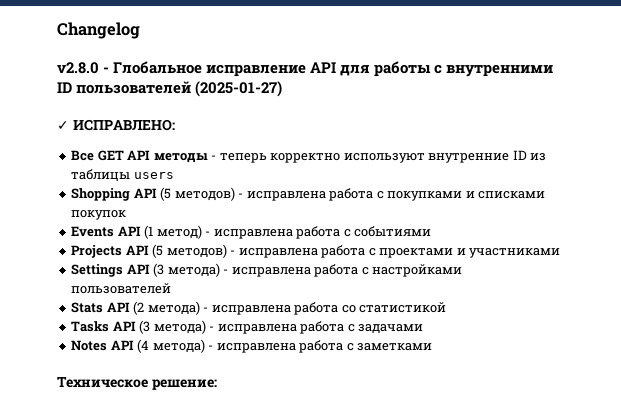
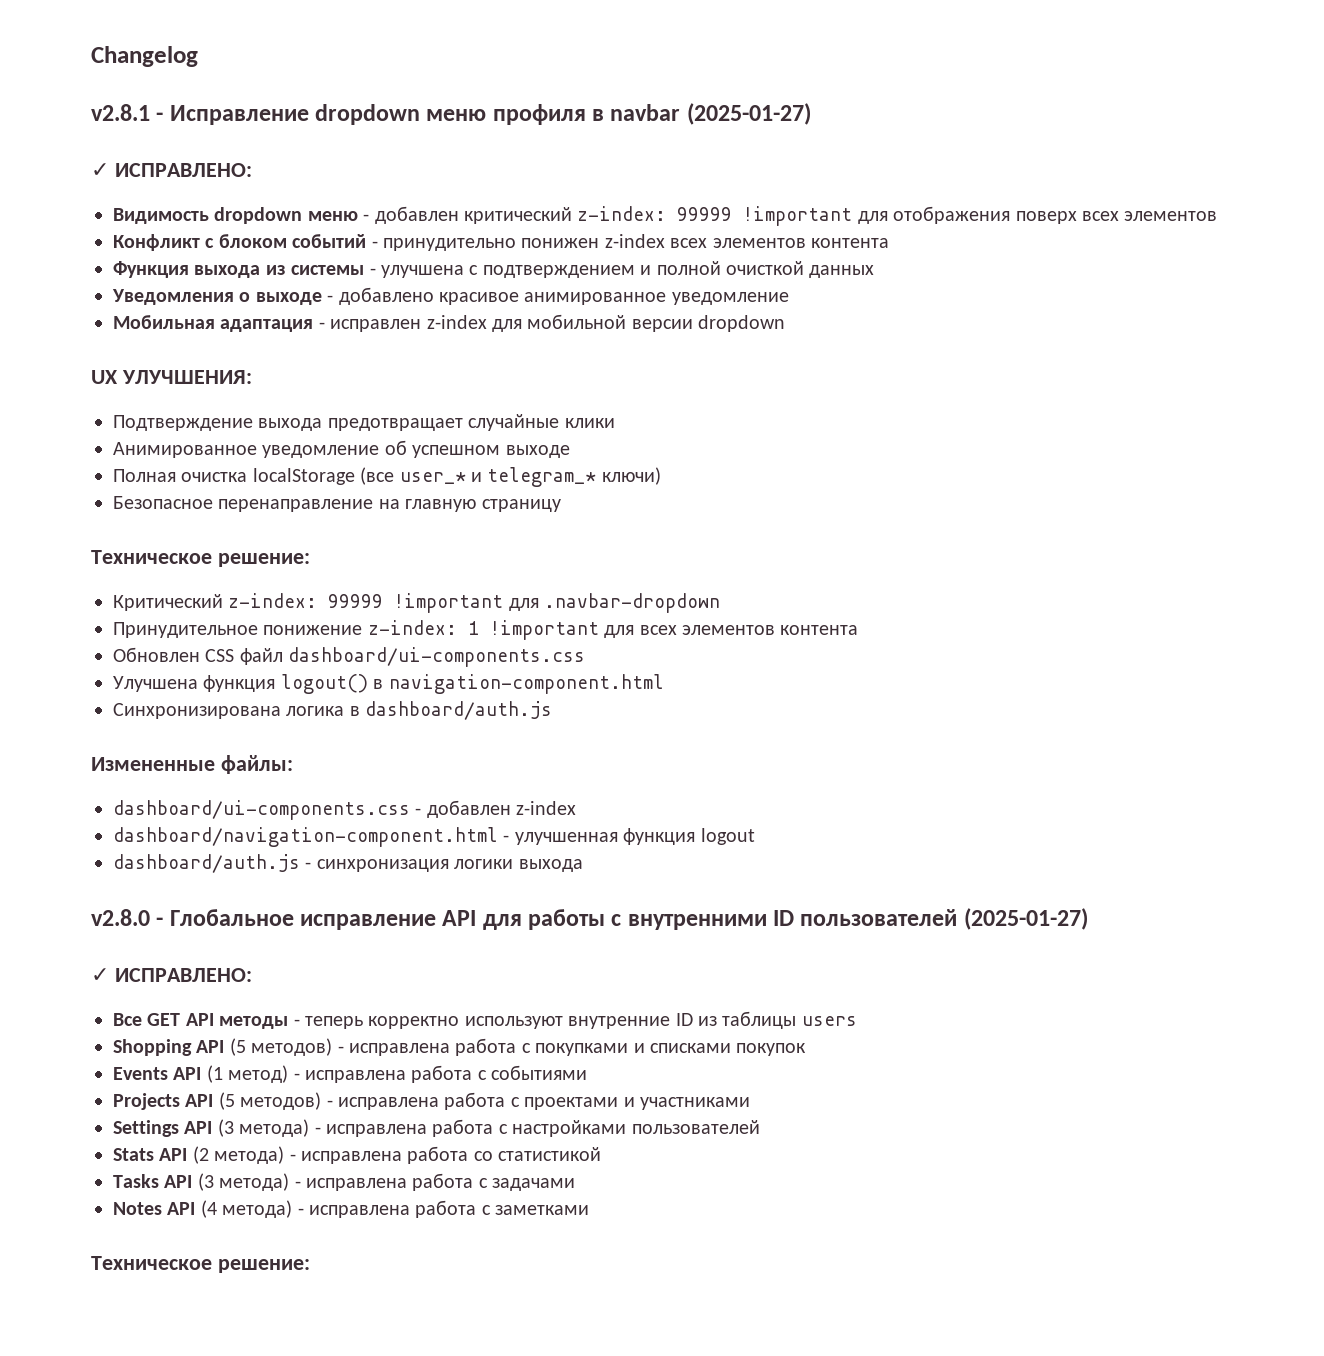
+ v2.8.1 - Исправление dropdown меню профиля в navbar (2025-01-27)
+ ✓ ИСПРАВЛЕНО:
+ Видимость dropdown меню - добавлен критический z-index: 99999 !important для отображения поверх всех элементов
+ Конфликт с блоком событий - принудительно понижен z-index всех элементов контента
+ Функция выхода из системы - улучшена с подтверждением и полной очисткой данных
+ Уведомления о выходе - добавлено красивое анимированное уведомление
+ Мобильная адаптация - исправлен z-index для мобильной версии dropdown
+ UX УЛУЧШЕНИЯ:
+ Подтверждение выхода предотвращает случайные клики
+ Анимированное уведомление об успешном выходе
+ Полная очистка localStorage (все user_* и telegram_* ключи)
+ Безопасное перенаправление на главную страницу
+ Техническое решение:
+ Критический z-index: 99999 !important для .navbar-dropdown
+ Принудительное понижение z-index: 1 !important для всех элементов контента
+ Обновлен CSS файл dashboard/ui-components.css
+ Улучшена функция logout() в navigation-component.html
+ Синхронизирована логика в dashboard/auth.js
+ Измененные файлы:
+ dashboard/ui-components.css - добавлен z-index
+ dashboard/navigation-component.html - улучшенная функция logout
+ dashboard/auth.js - синхронизация логики выхода

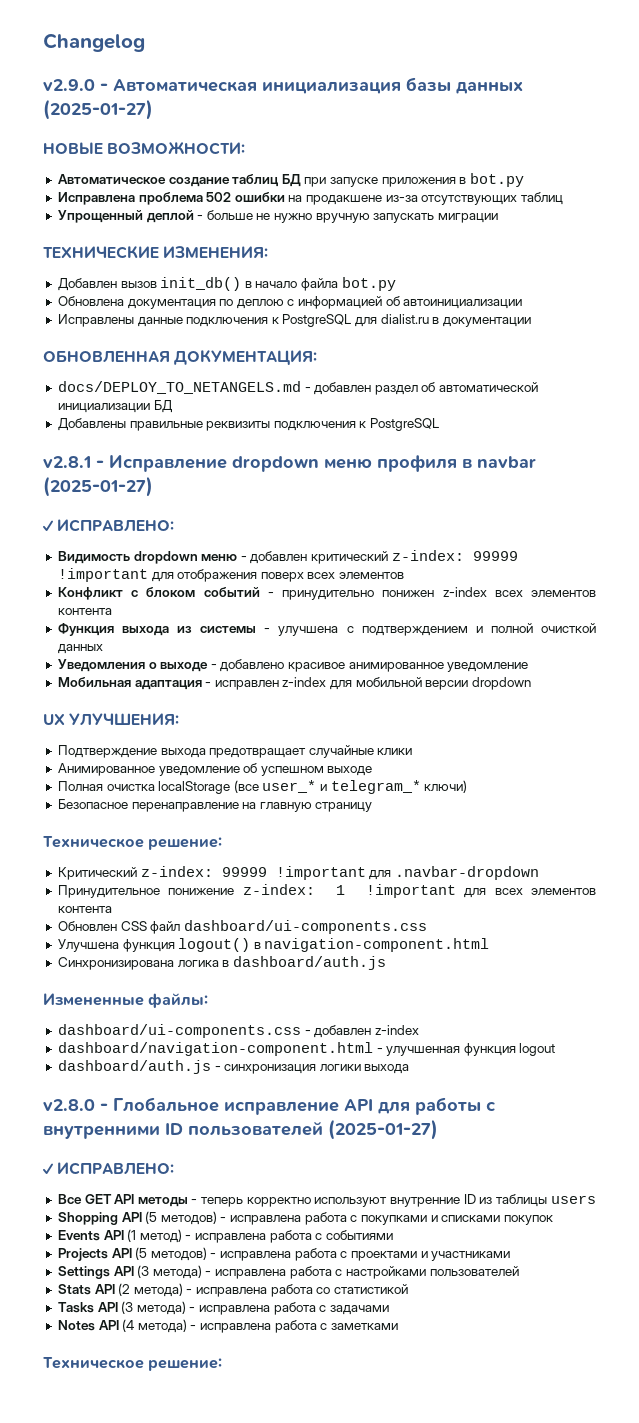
+ v2.9.0 - Автоматическая инициализация базы данных (2025-01-27)
+ НОВЫЕ ВОЗМОЖНОСТИ:
+ Автоматическое создание таблиц БД при запуске приложения в bot.py
+ Исправлена проблема 502 ошибки на продакшене из-за отсутствующих таблиц
+ Упрощенный деплой - больше не нужно вручную запускать миграции
+ ТЕХНИЧЕСКИЕ ИЗМЕНЕНИЯ:
+ Добавлен вызов init_db() в начало файла bot.py
+ Обновлена документация по деплою с информацией об автоинициализации
+ Исправлены данные подключения к PostgreSQL для dialist.ru в документации
+ ОБНОВЛЕННАЯ ДОКУМЕНТАЦИЯ:
+ docs/DEPLOY_TO_NETANGELS.md - добавлен раздел об автоматической инициализации БД
+ Добавлены правильные реквизиты подключения к PostgreSQL

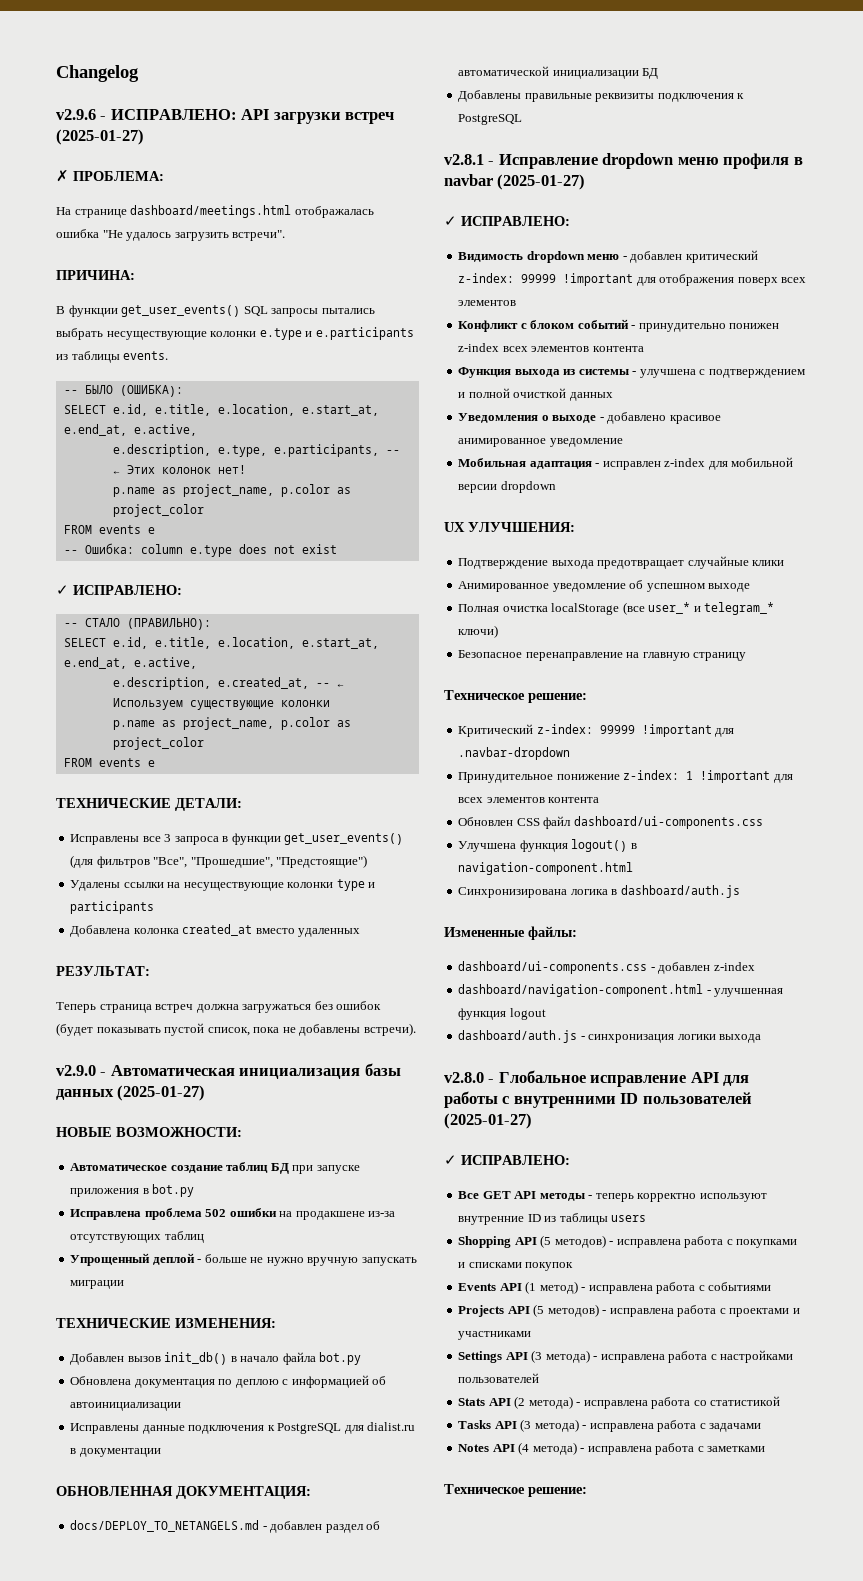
+ v2.9.6 - ИСПРАВЛЕНО: API загрузки встреч (2025-01-27)
+ ✗ ПРОБЛЕМА:
+ На странице dashboard/meetings.html отображалась ошибка "Не удалось загрузить встречи".
+ ПРИЧИНА:
+ В функции get_user_events() SQL запросы пытались выбрать несуществующие колонки e.type и e.participants из таблицы events.
+ -- БЫЛО (ОШИБКА):
+ SELECT e.id, e.title, e.location, e.start_at, e.end_at, e.active,
+ e.description, e.type, e.participants, -- ← Этих колонок нет!
+ p.name as project_name, p.color as project_color
+ FROM events e
+ -- Ошибка: column e.type does not exist
+ ✓ ИСПРАВЛЕНО:
+ -- СТАЛО (ПРАВИЛЬНО):
+ SELECT e.id, e.title, e.location, e.start_at, e.end_at, e.active,
+ e.description, e.created_at, -- ← Используем существующие колонки
+ p.name as project_name, p.color as project_color
+ FROM events e
+ ТЕХНИЧЕСКИЕ ДЕТАЛИ:
+ Исправлены все 3 запроса в функции get_user_events() (для фильтров "Все", "Прошедшие", "Предстоящие")
+ Удалены ссылки на несуществующие колонки type и participants
+ Добавлена колонка created_at вместо удаленных
+ РЕЗУЛЬТАТ:
+ Теперь страница встреч должна загружаться без ошибок (будет показывать пустой список, пока не добавлены встречи).

